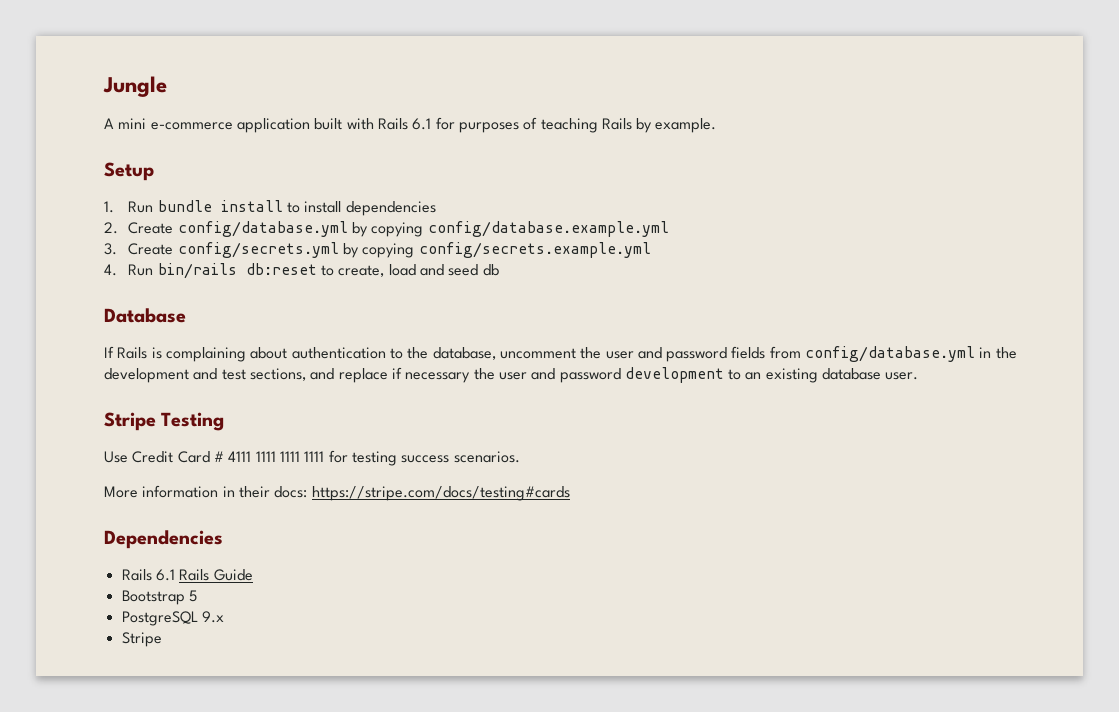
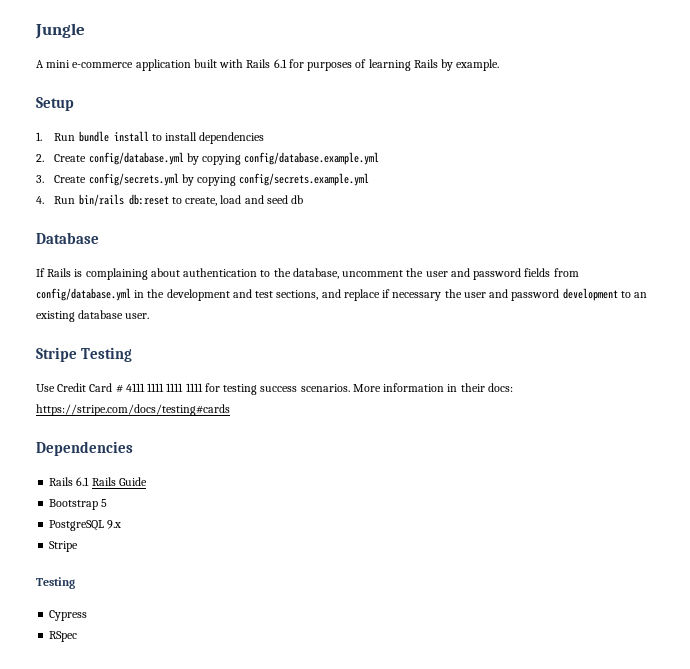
- A mini e-commerce application built with Rails 6.1 for purposes of teaching Rails by example.
+ A mini e-commerce application built with Rails 6.1 for purposes of learning Rails by example.
- Use Credit Card # 4111 1111 1111 1111 for testing success scenarios.
- More information in their docs: https://stripe.com/docs/testing#cards
+ Use Credit Card # 4111 1111 1111 1111 for testing success scenarios. More information in their docs: https://stripe.com/docs/testing#cards
  PostgreSQL 9.x
  Stripe
+ Testing
+ Cypress
+ RSpec

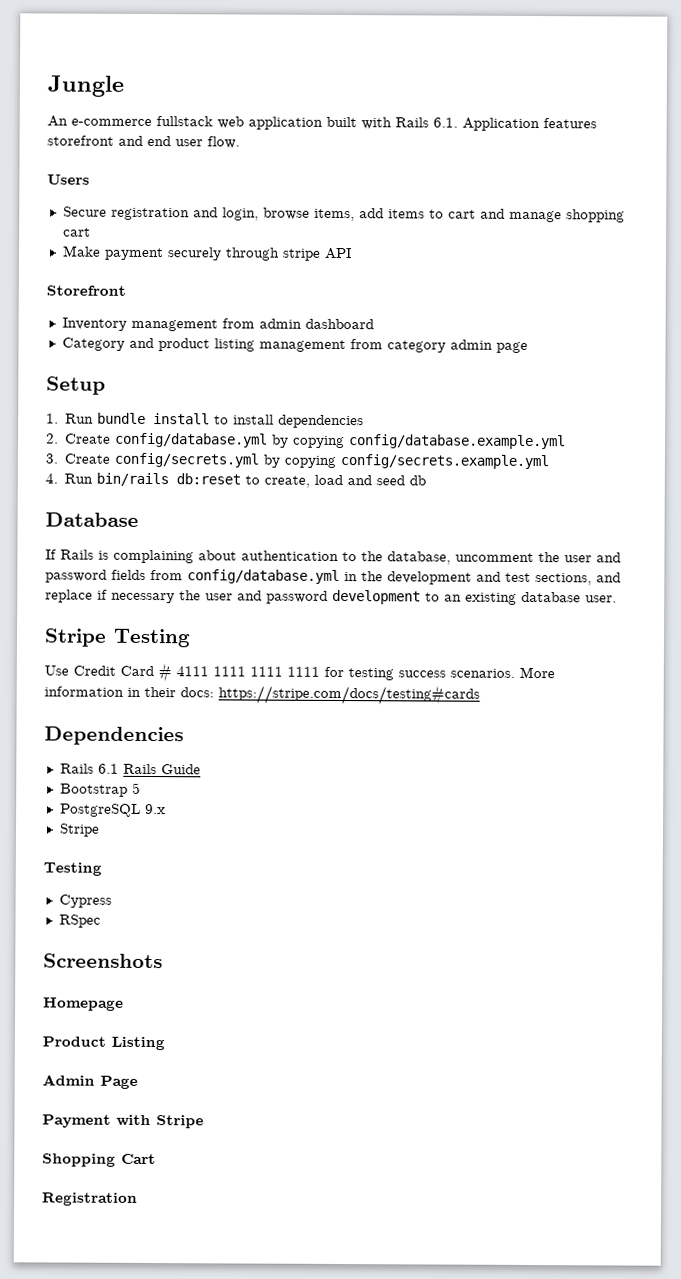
- A mini e-commerce application built with Rails 6.1 for purposes of learning Rails by example.
+ An e-commerce fullstack web application built with Rails 6.1. Application features storefront and end user flow.
+ Users
+ Secure registration and login, browse items, add items to cart and manage shopping cart
+ Make payment securely through stripe API
+ Storefront
+ Inventory management from admin dashboard
+ Category and product listing management from category admin page
+ Screenshots
+ Homepage
+ Product Listing
+ Admin Page
+ Payment with Stripe
+ Shopping Cart
+ Registration

